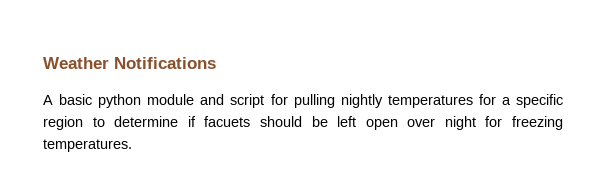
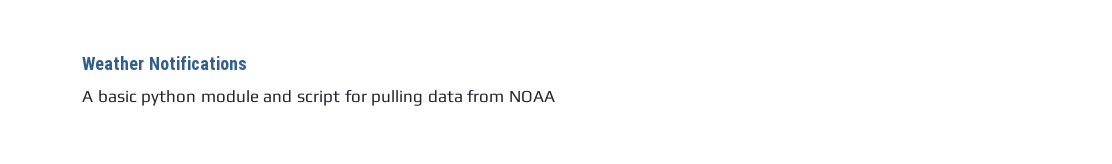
- A basic python module and script for pulling nightly temperatures for a specific region to determine if facuets should be left open over night for freezing temperatures.
+ A basic python module and script for pulling data from NOAA

